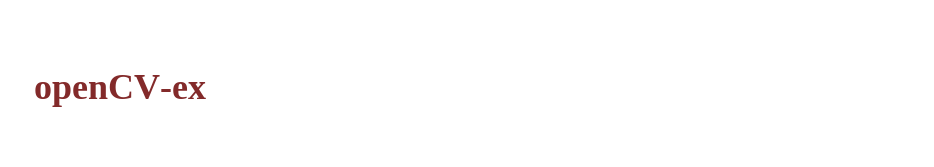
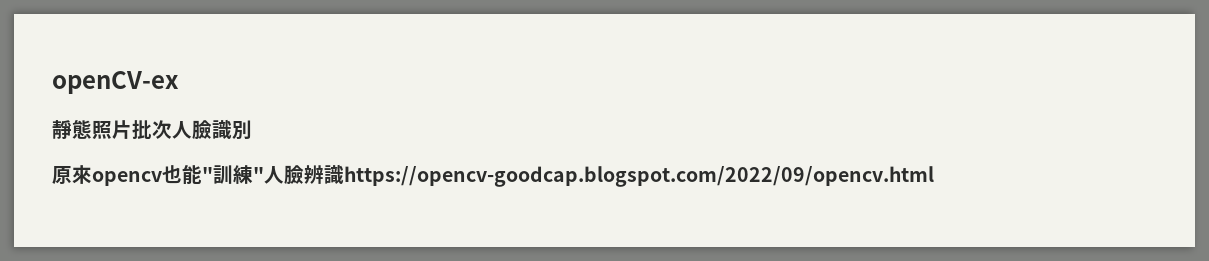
+ 靜態照片批次人臉識別
+ 原來opencv也能"訓練"人臉辨識https://opencv-goodcap.blogspot.com/2022/09/opencv.html

